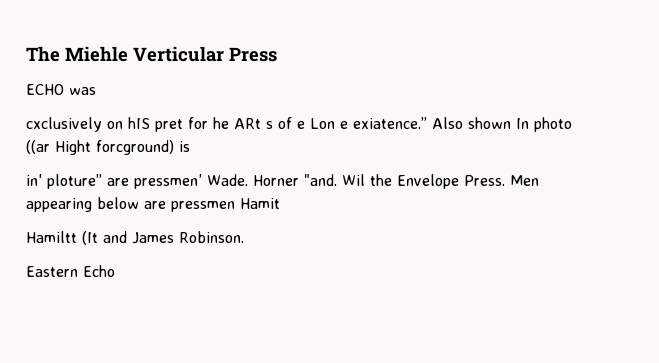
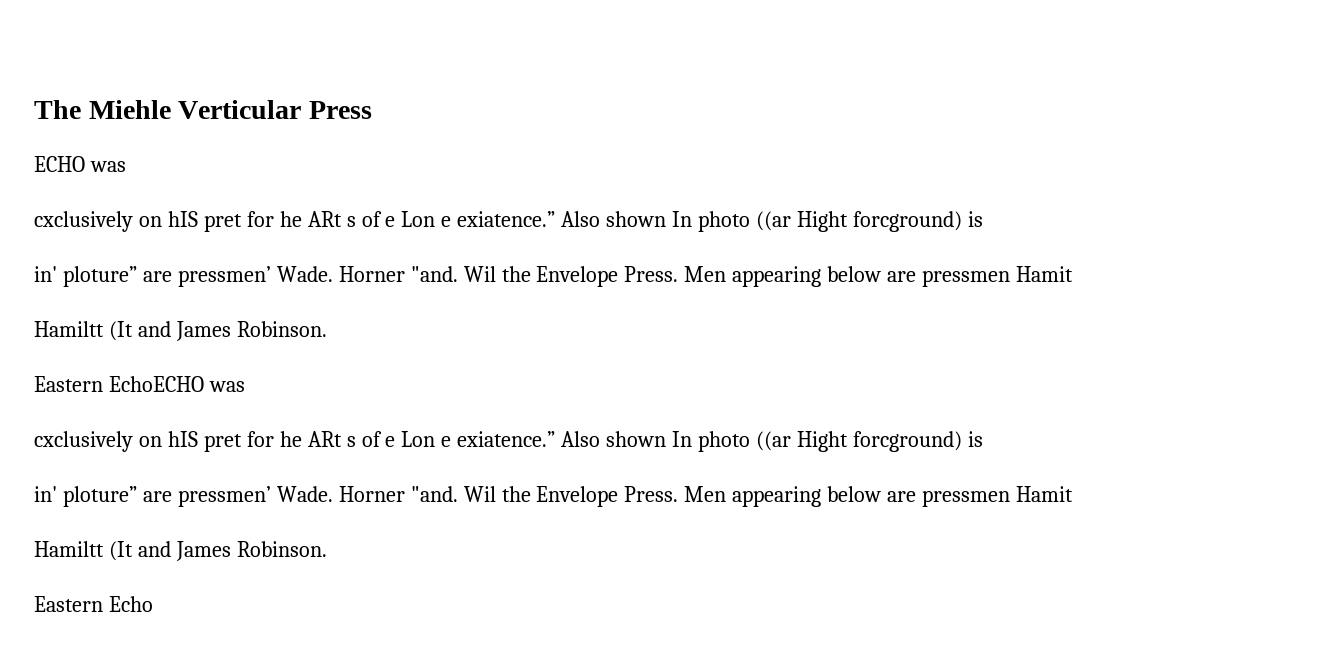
+ Eastern EchoECHO was
+ cxclusively on hIS pret for he ARt s of e Lon e exiatence.” Also shown In photo ((ar Hight forcground) is
+ in' ploture” are pressmen’ Wade. Horner "and. Wil the Envelope Press. Men appearing below are pressmen Hamit
+ Hamiltt (It and James Robinson.

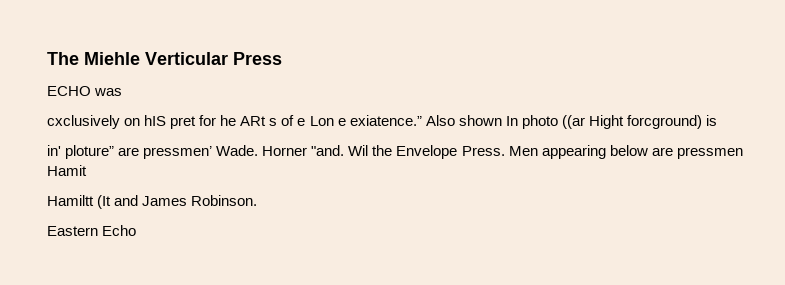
- Eastern EchoECHO was
- cxclusively on hIS pret for he ARt s of e Lon e exiatence.” Also shown In photo ((ar Hight forcground) is
- in' ploture” are pressmen’ Wade. Horner "and. Wil the Envelope Press. Men appearing below are pressmen Hamit
- Hamiltt (It and James Robinson.

